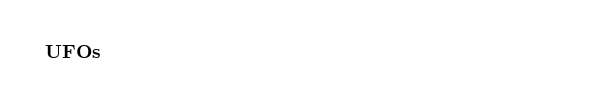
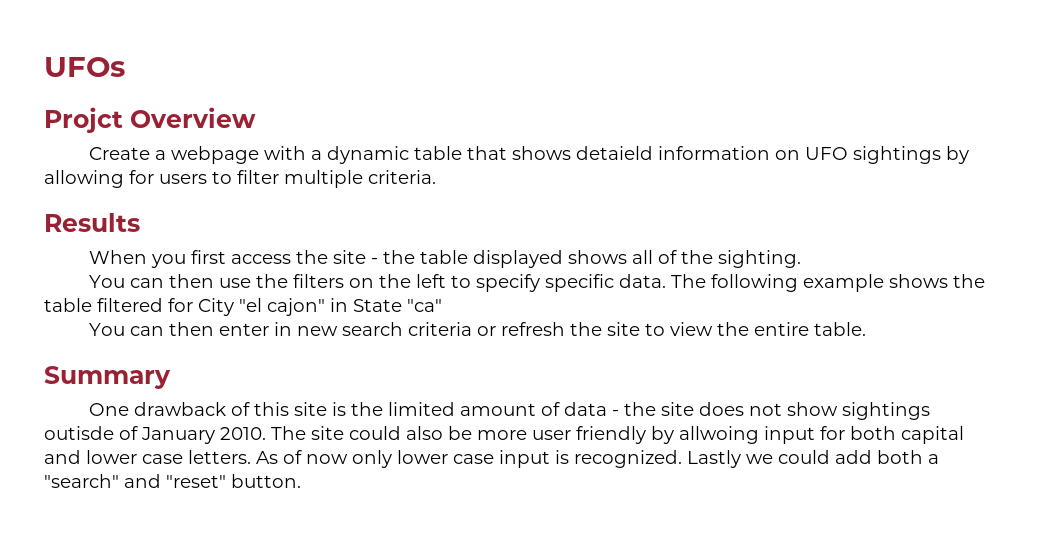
+ Projct Overview
+ Create a webpage with a dynamic table that shows detaield information on UFO sightings by allowing for users to filter multiple criteria.
+ Results
+ When you first access the site - the table displayed shows all of the sighting.
+ You can then use the filters on the left to specify specific data. The following example shows the table filtered for City "el cajon" in State "ca"
+ You can then enter in new search criteria or refresh the site to view the entire table.
+ Summary
+ One drawback of this site is the limited amount of data - the site does not show sightings outisde of January 2010. The site could also be more user friendly by allwoing input for both capital and lower case letters. As of now only lower case input is recognized. Lastly we could add both a "search" and "reset" button.

